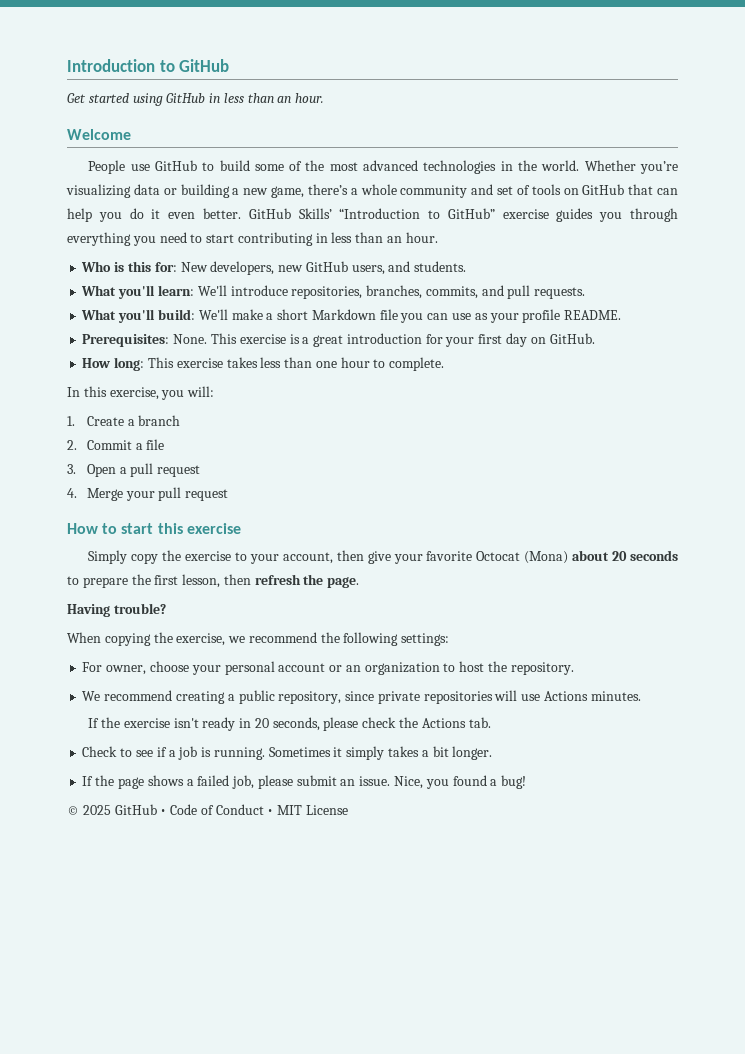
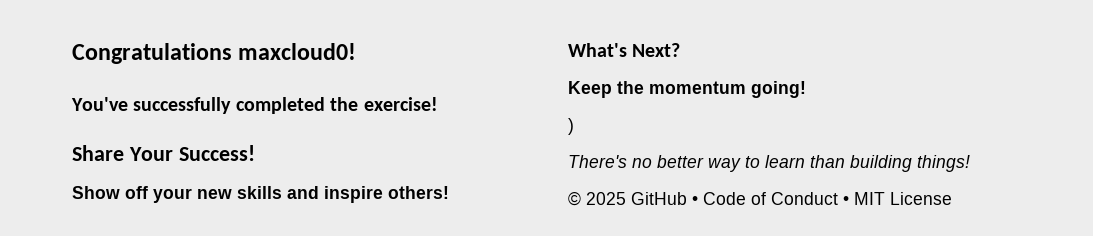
- Introduction to GitHub
- Get started using GitHub in less than an hour.
- Welcome
- People use GitHub to build some of the most advanced technologies in the world. Whether you’re visualizing data or building a new game, there’s a whole community and set of tools on GitHub that can help you do it even better. GitHub Skills’ “Introduction to GitHub” exercise guides you through everything you need to start contributing in less than an hour.
- Who is this for: New developers, new GitHub users, and students.
- What you'll learn: We'll introduce repositories, branches, commits, and pull requests.
- What you'll build: We'll make a short Markdown file you can use as your profile README.
- Prerequisites: None. This exercise is a great introduction for your first day on GitHub.
- How long: This exercise takes less than one hour to complete.
- In this exercise, you will:
- 1. Create a branch
- 2. Commit a file
- 3. Open a pull request
- 4. Merge your pull request
- How to start this exercise
- Simply copy the exercise to your account, then give your favorite Octocat (Mona) about 20 seconds to prepare the first lesson, then refresh the page.
- Having trouble?
- When copying the exercise, we recommend the following settings:
- For owner, choose your personal account or an organization to host the repository.
- We recommend creating a public repository, since private repositories will use Actions minutes.
- If the exercise isn't ready in 20 seconds, please check the Actions tab.
- Check to see if a job is running. Sometimes it simply takes a bit longer.
- If the page shows a failed job, please submit an issue. Nice, you found a bug!
+ Congratulations maxcloud0!
+ You've successfully completed the exercise!
+ Share Your Success!
+ Show off your new skills and inspire others!
+ What's Next?
+ Keep the momentum going!
+ )
+ There's no better way to learn than building things!

